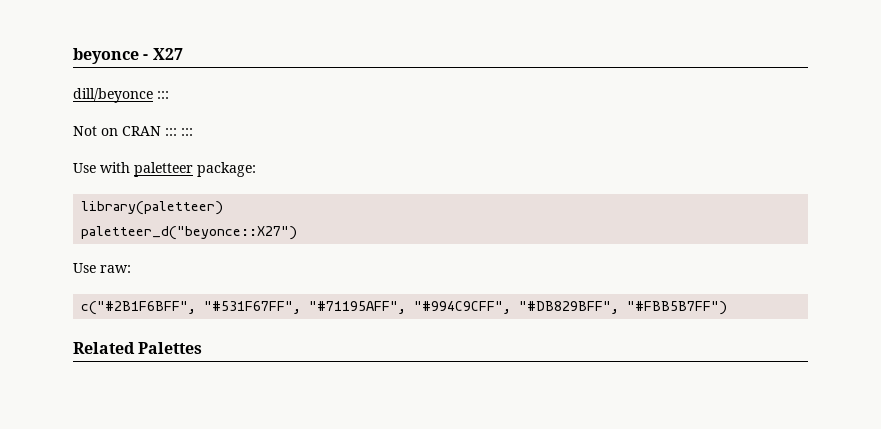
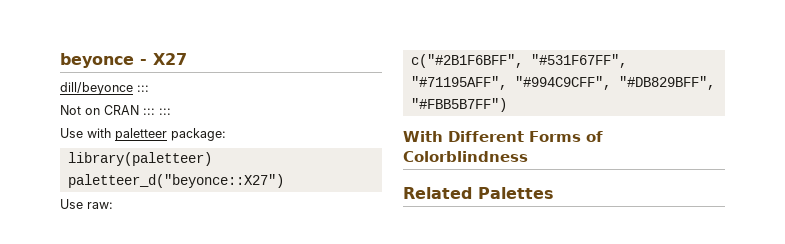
+ With Different Forms of Colorblindness

